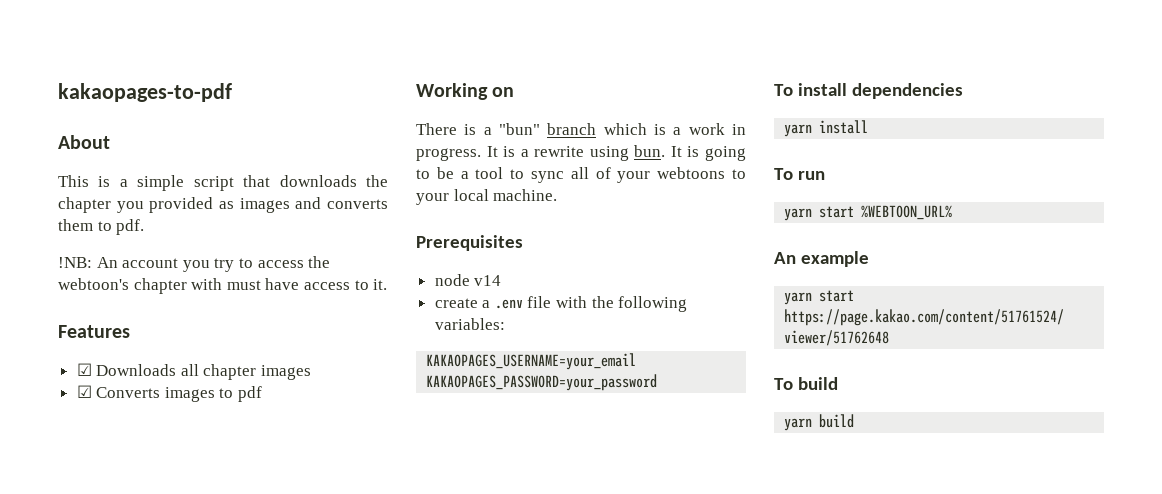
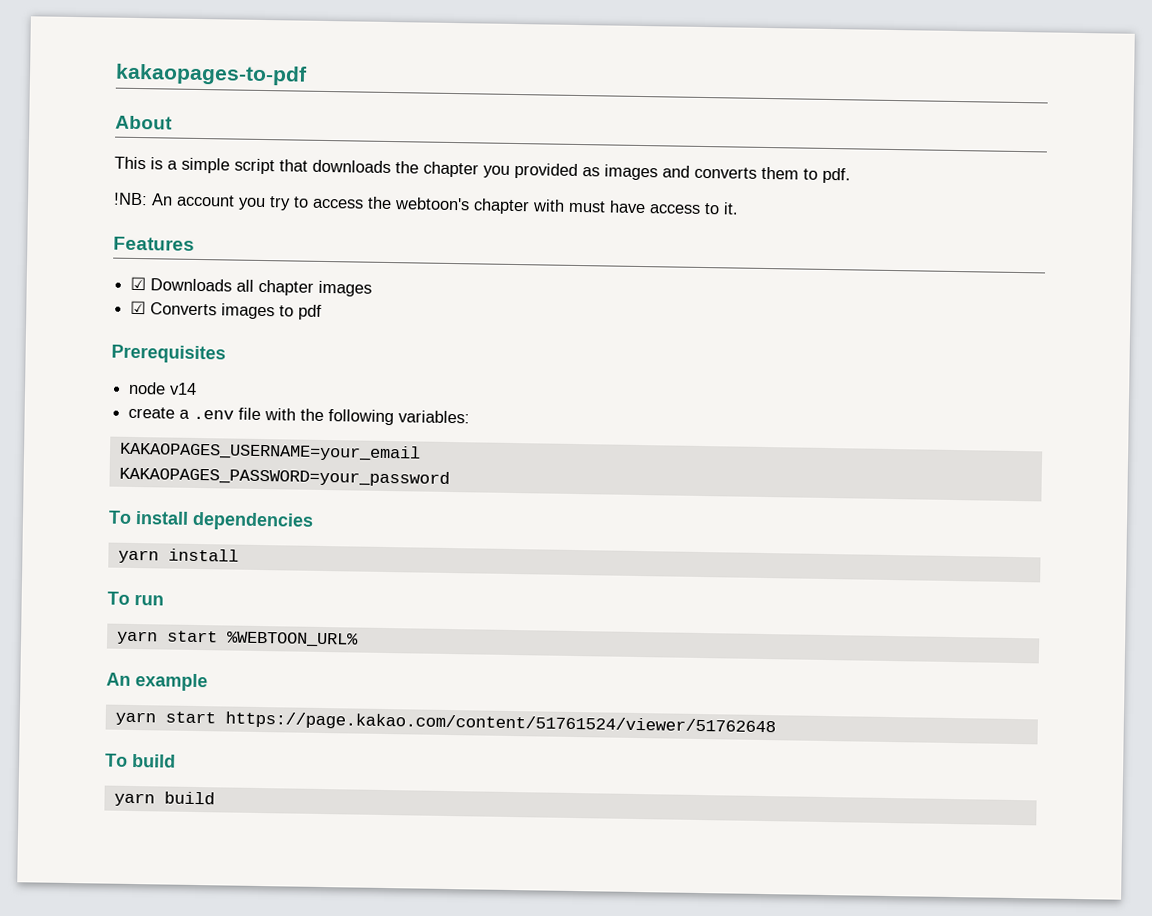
- Working on
- There is a "bun" branch which is a work in progress. It is a rewrite using bun. It is going to be a tool to sync all of your webtoons to your local machine.

